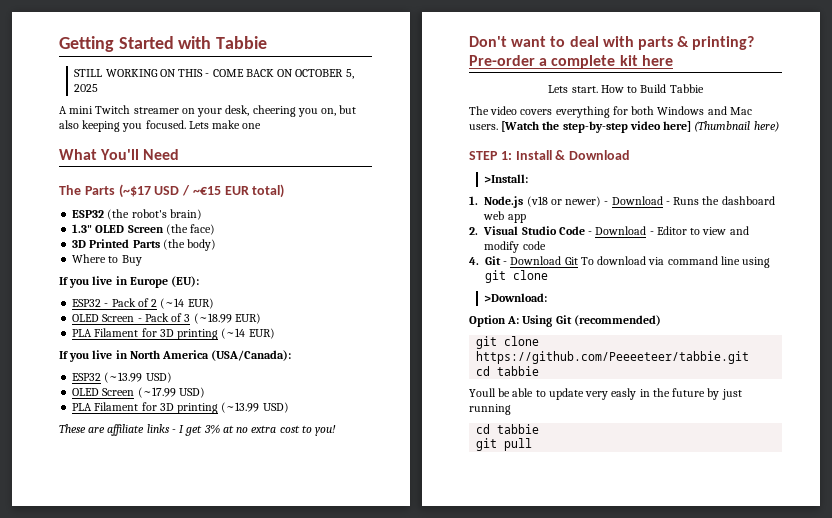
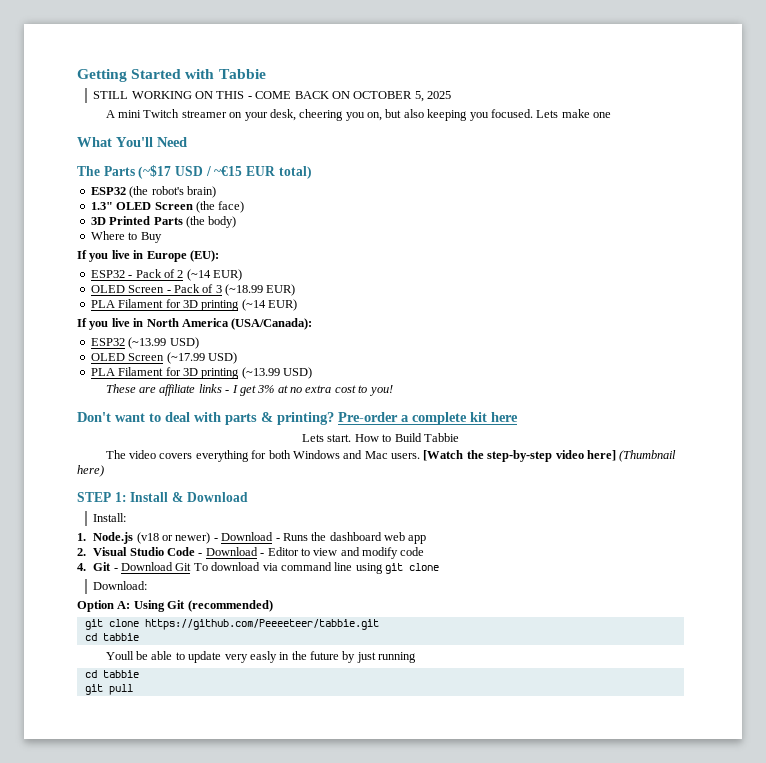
- >Install:
+ Install:
- >Download:
+ Download:

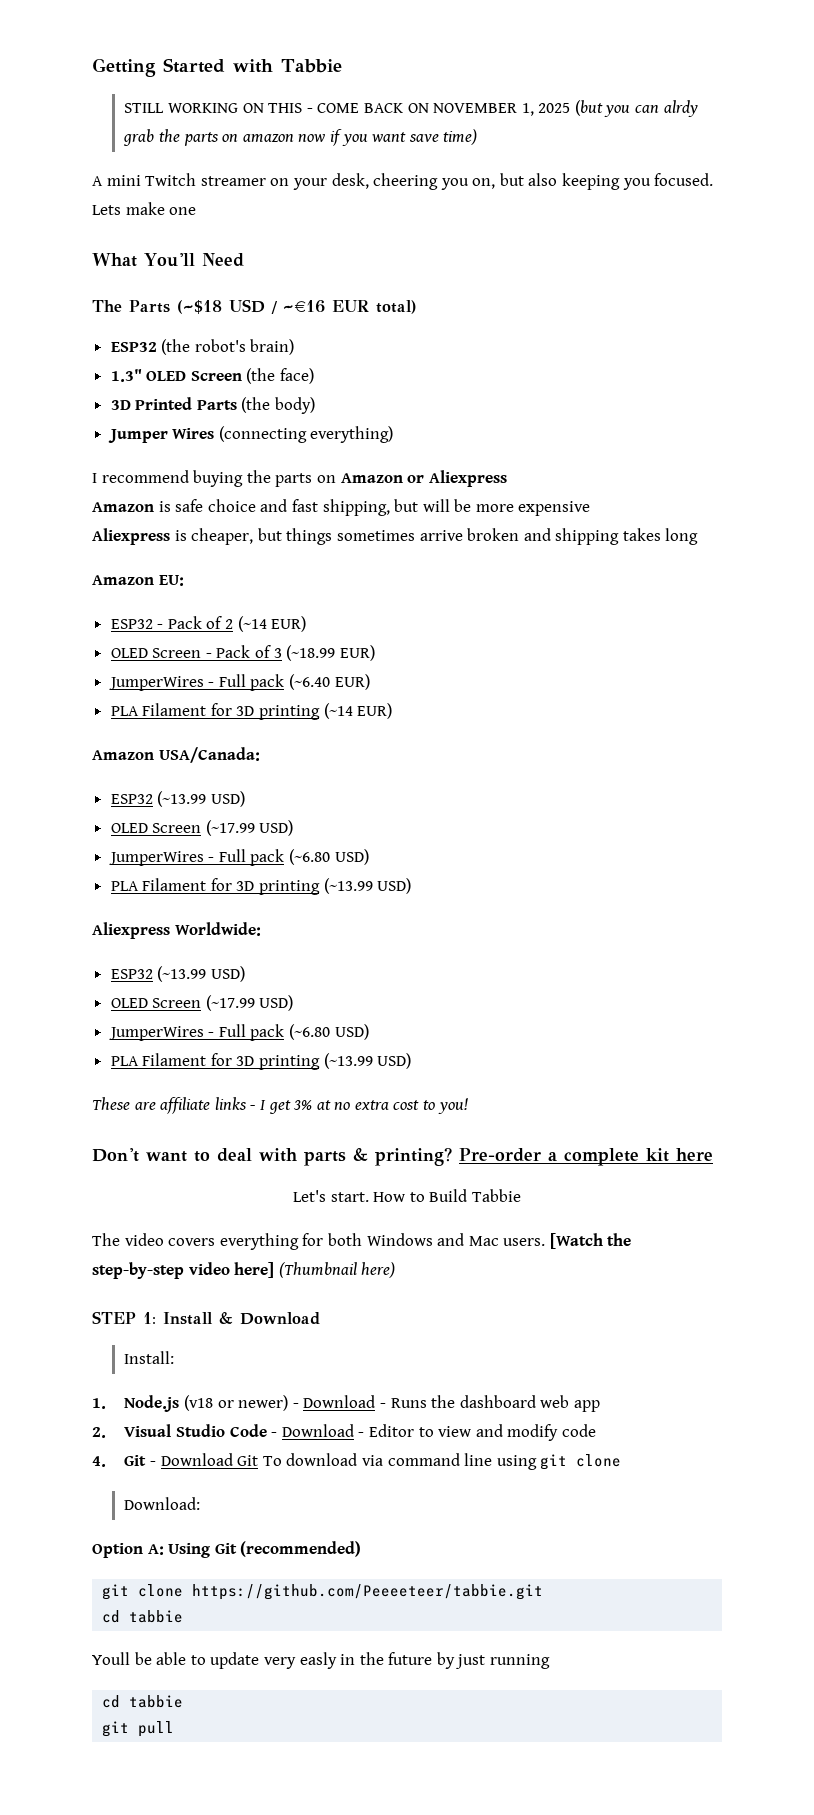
- STILL WORKING ON THIS - COME BACK ON OCTOBER 5, 2025
+ STILL WORKING ON THIS - COME BACK ON NOVEMBER 1, 2025 (but you can alrdy grab the parts on amazon now if you want save time)
- The Parts (~$17 USD / ~€15 EUR total)
+ The Parts (~$18 USD / ~€16 EUR total)
- Where to Buy
- If you live in Europe (EU):
+ Jumper Wires (connecting everything)
+ I recommend buying the parts on Amazon or Aliexpress
+ Amazon is safe choice and fast shipping, but will be more expensive
+ Aliexpress is cheaper, but things sometimes arrive broken and shipping takes long
+ Amazon EU:
+ JumperWires - Full pack (~6.40 EUR)
- If you live in North America (USA/Canada):
+ Amazon USA/Canada:
  ESP32 (~13.99 USD)
  OLED Screen (~17.99 USD)
+ JumperWires - Full pack (~6.80 USD)
+ PLA Filament for 3D printing (~13.99 USD)
+ Aliexpress Worldwide:
+ ESP32 (~13.99 USD)
+ OLED Screen (~17.99 USD)
+ JumperWires - Full pack (~6.80 USD)
- Lets start.
+ Let's start.

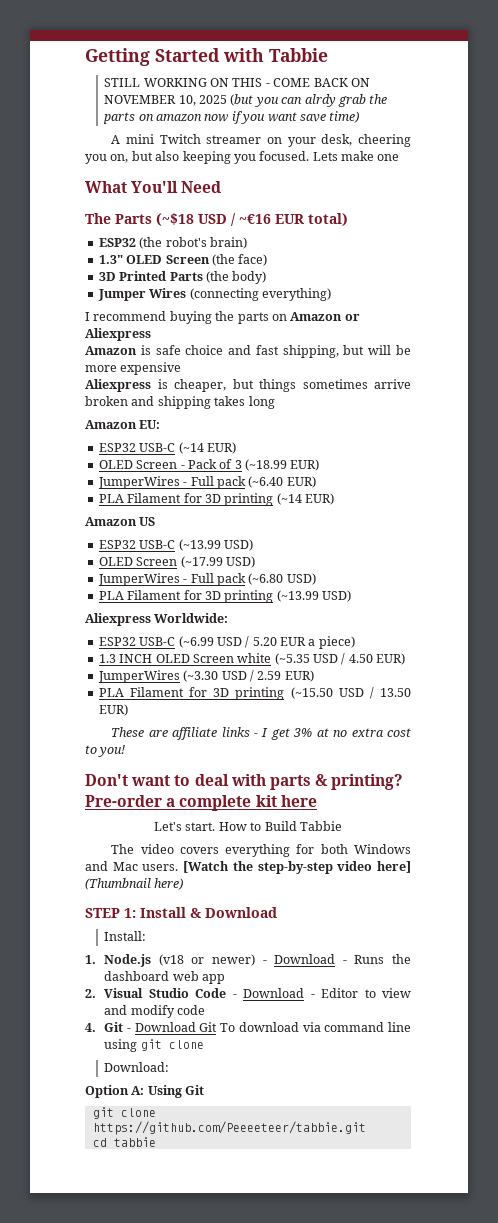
- STILL WORKING ON THIS - COME BACK ON NOVEMBER 1, 2025 (but you can alrdy grab the parts on amazon now if you want save time)
+ STILL WORKING ON THIS - COME BACK ON NOVEMBER 10, 2025 (but you can alrdy grab the parts on amazon now if you want save time)
- ESP32 - Pack of 2 (~14 EUR)
+ ESP32 USB-C (~14 EUR)
- Amazon USA/Canada:
- ESP32 (~13.99 USD)
+ Amazon US
+ ESP32 USB-C (~13.99 USD)
  Aliexpress Worldwide:
- ESP32 (~13.99 USD)
- OLED Screen (~17.99 USD)
- JumperWires - Full pack (~6.80 USD)
- PLA Filament for 3D printing (~13.99 USD)
+ ESP32 USB-C (~6.99 USD / 5.20 EUR a piece)
+ 1.3 INCH OLED Screen white (~5.35 USD / 4.50 EUR)
+ JumperWires (~3.30 USD / 2.59 EUR)
+ PLA Filament for 3D printing (~15.50 USD / 13.50 EUR)
- Option A: Using Git (recommended)
+ Option A: Using Git
- Youll be able to update very easly in the future by just running
- cd tabbie
- git pull

